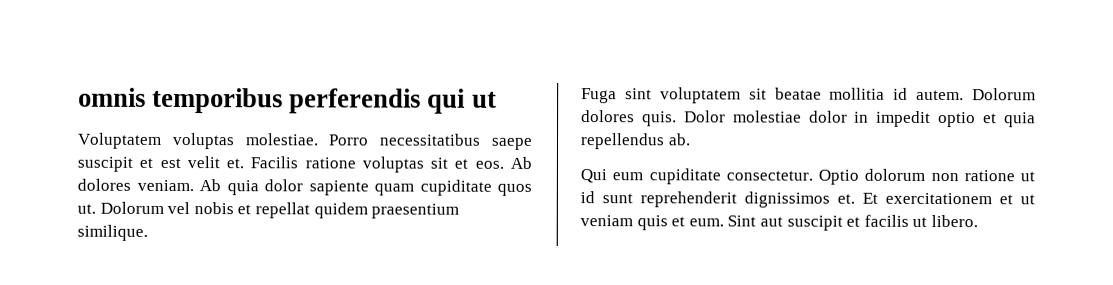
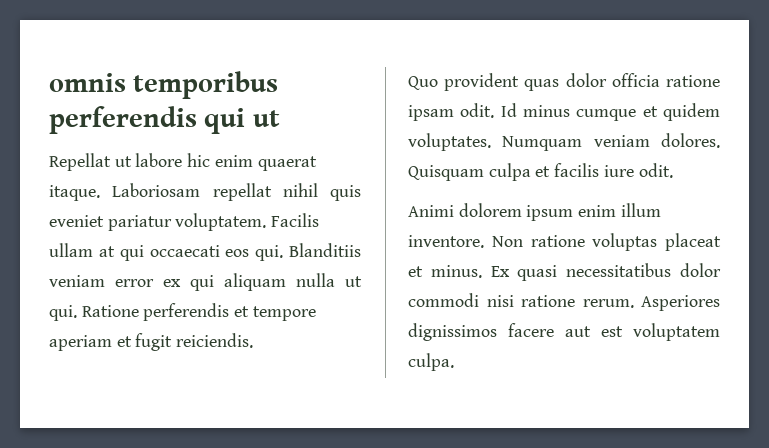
- Voluptatem voluptas molestiae. Porro necessitatibus saepe suscipit et est velit et. Facilis ratione voluptas sit et eos. Ab dolores veniam. Ab quia dolor sapiente quam cupiditate quos ut. Dolorum vel nobis et repellat quidem praesentium similique.
- Fuga sint voluptatem sit beatae mollitia id autem. Dolorum dolores quis. Dolor molestiae dolor in impedit optio et quia repellendus ab.
- Qui eum cupiditate consectetur. Optio dolorum non ratione ut id sunt reprehenderit dignissimos et. Et exercitationem et ut veniam quis et eum. Sint aut suscipit et facilis ut libero.
+ Repellat ut labore hic enim quaerat itaque. Laboriosam repellat nihil quis eveniet pariatur voluptatem. Facilis ullam at qui occaecati eos qui. Blanditiis veniam error ex qui aliquam nulla ut qui. Ratione perferendis et tempore aperiam et fugit reiciendis.
+ Quo provident quas dolor officia ratione ipsam odit. Id minus cumque et quidem voluptates. Numquam veniam dolores. Quisquam culpa et facilis iure odit.
+ Animi dolorem ipsum enim illum inventore. Non ratione voluptas placeat et minus. Ex quasi necessitatibus dolor commodi nisi ratione rerum. Asperiores dignissimos facere aut est voluptatem culpa.

